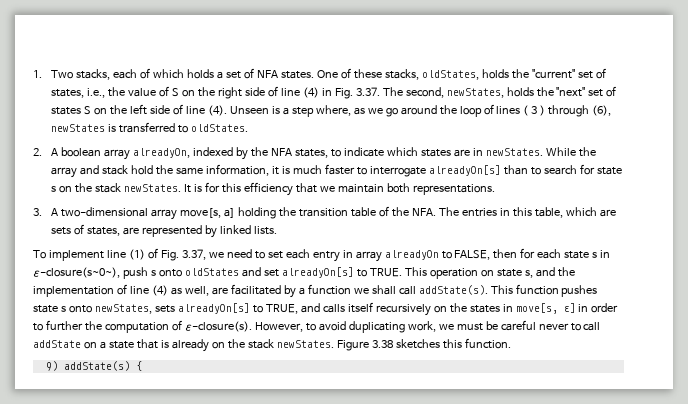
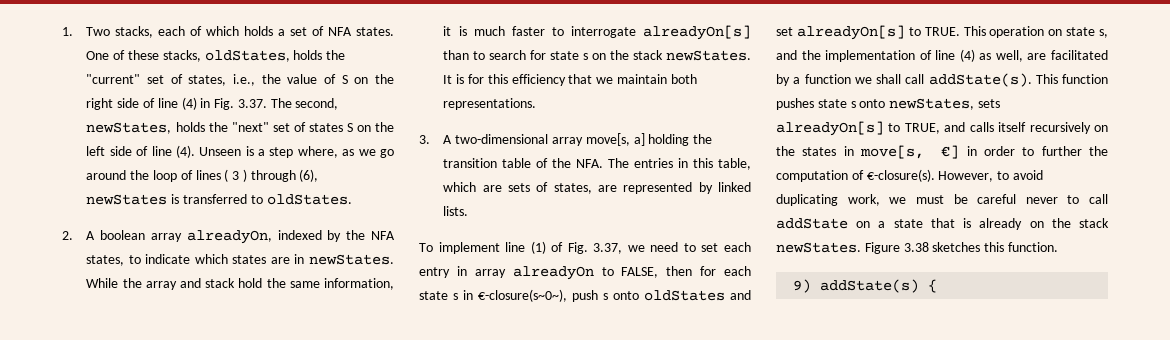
- To implement line (1) of Fig. 3.37, we need to set each entry in array alreadyOn to FALSE, then for each state s in ε-closure(s~0~), push s onto oldStates and set alreadyOn[s] to TRUE.
+ To implement line (1) of Fig. 3.37, we need to set each entry in array alreadyOn to FALSE, then for each state s in €-closure(s~0~), push s onto oldStates and set alreadyOn[s] to TRUE.
- This function pushes state s onto newStates, sets alreadyOn[s] to TRUE, and calls itself recursively on the states in move[s, ε] in order to further the computation of ε-closure(s).
+ This function pushes state s onto newStates, sets alreadyOn[s] to TRUE, and calls itself recursively on the states in move[s, €] in order to further the computation of €-closure(s).

